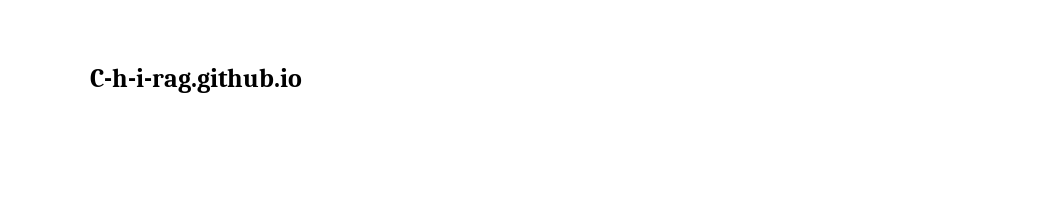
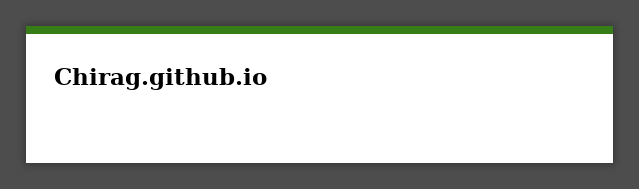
- C-h-i-rag.github.io
+ Chirag.github.io

